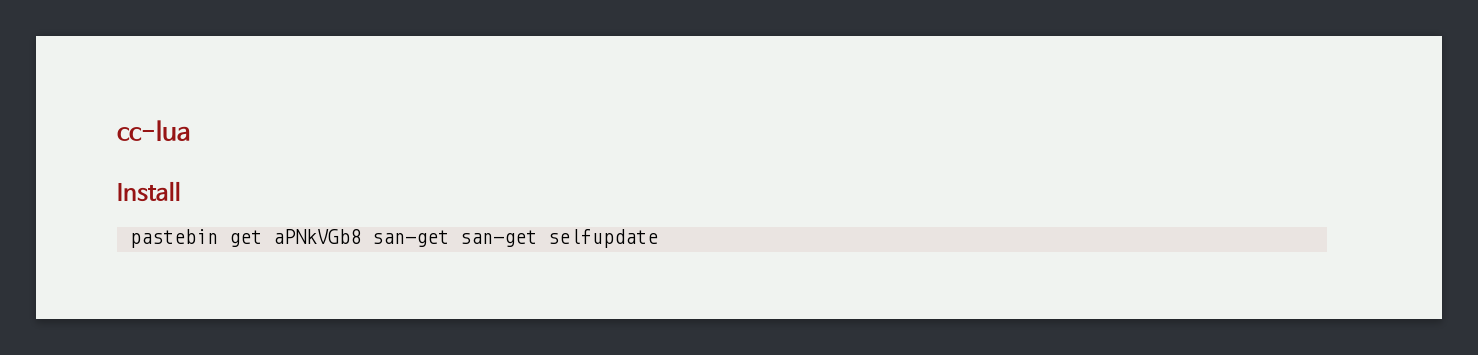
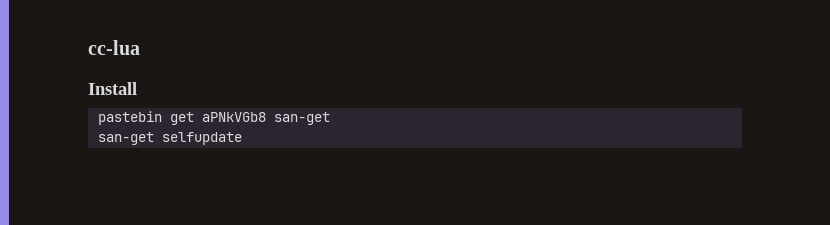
- pastebin get aPNkVGb8 san-get san-get selfupdate
+ pastebin get aPNkVGb8 san-get
+ san-get selfupdate

